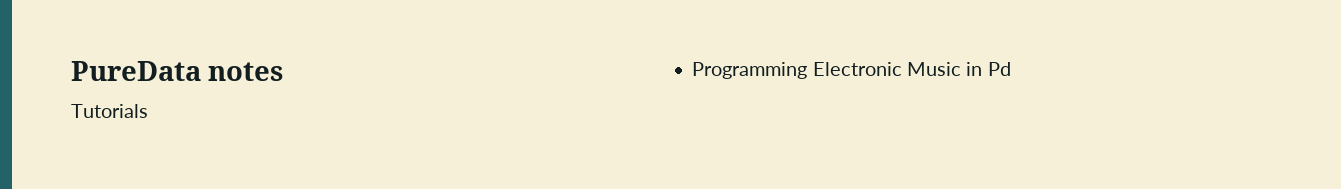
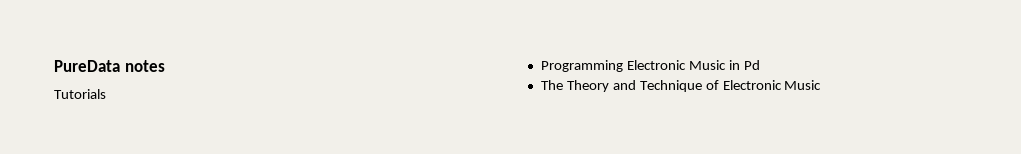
+ The Theory and Technique of Electronic Music

